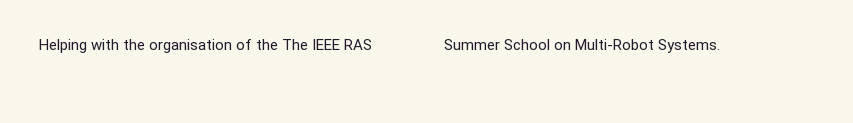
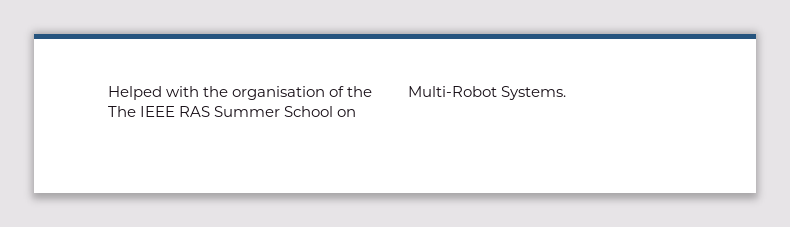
- Helping with the organisation of the The IEEE RAS Summer School on Multi-Robot Systems.
+ Helped with the organisation of the The IEEE RAS Summer School on Multi-Robot Systems.

